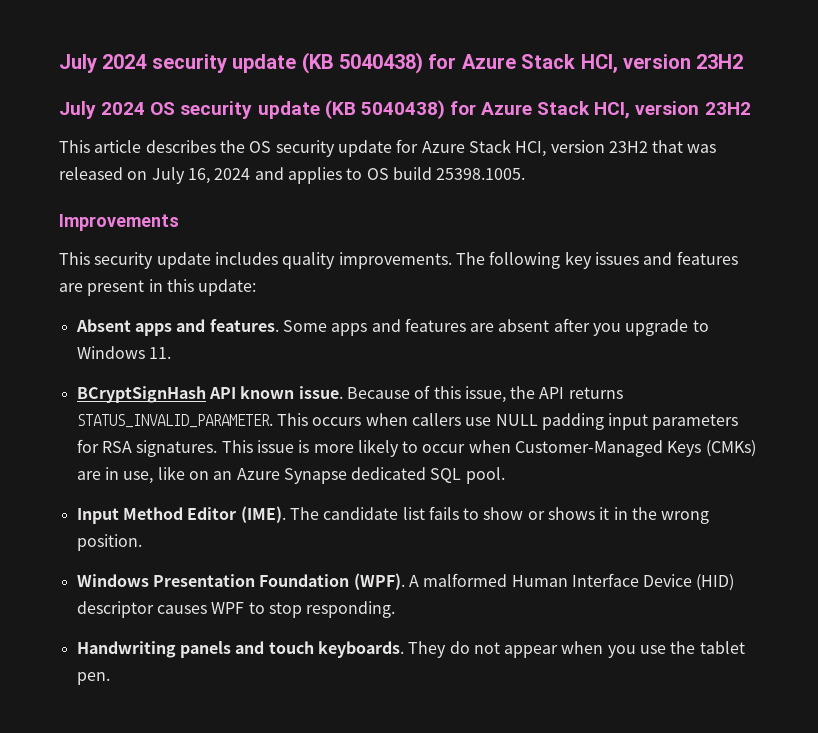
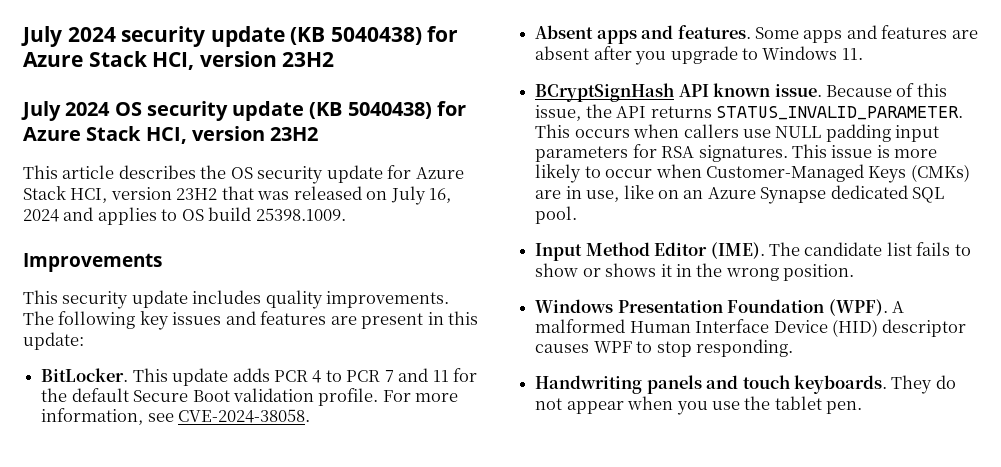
- This article describes the OS security update for Azure Stack HCI, version 23H2 that was released on July 16, 2024 and applies to OS build 25398.1005.
+ This article describes the OS security update for Azure Stack HCI, version 23H2 that was released on July 16, 2024 and applies to OS build 25398.1009.
+ BitLocker. This update adds PCR 4 to PCR 7 and 11 for the default Secure Boot validation profile. For more information, see CVE-2024-38058.

